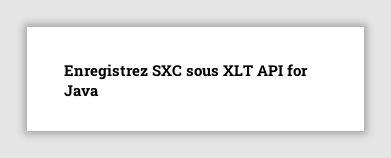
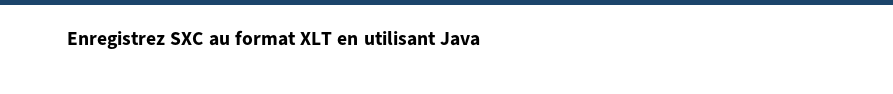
- Enregistrez SXC sous XLT API for Java
+ Enregistrez SXC au format XLT en utilisant Java

